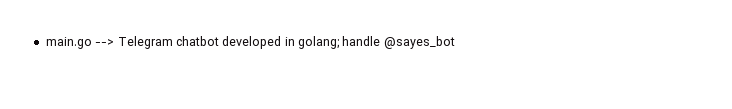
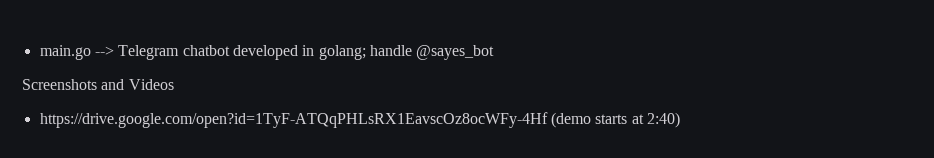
+ Screenshots and Videos
+ https://drive.google.com/open?id=1TyF-ATQqPHLsRX1EavscOz8ocWFy-4Hf (demo starts at 2:40)

